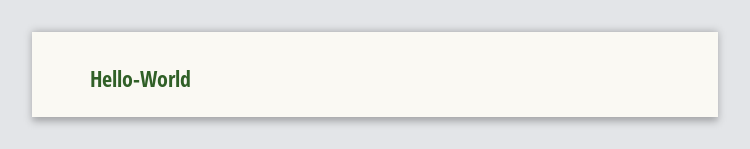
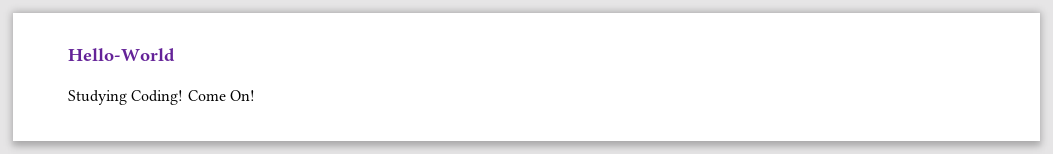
+ Studying Coding! Come On!

